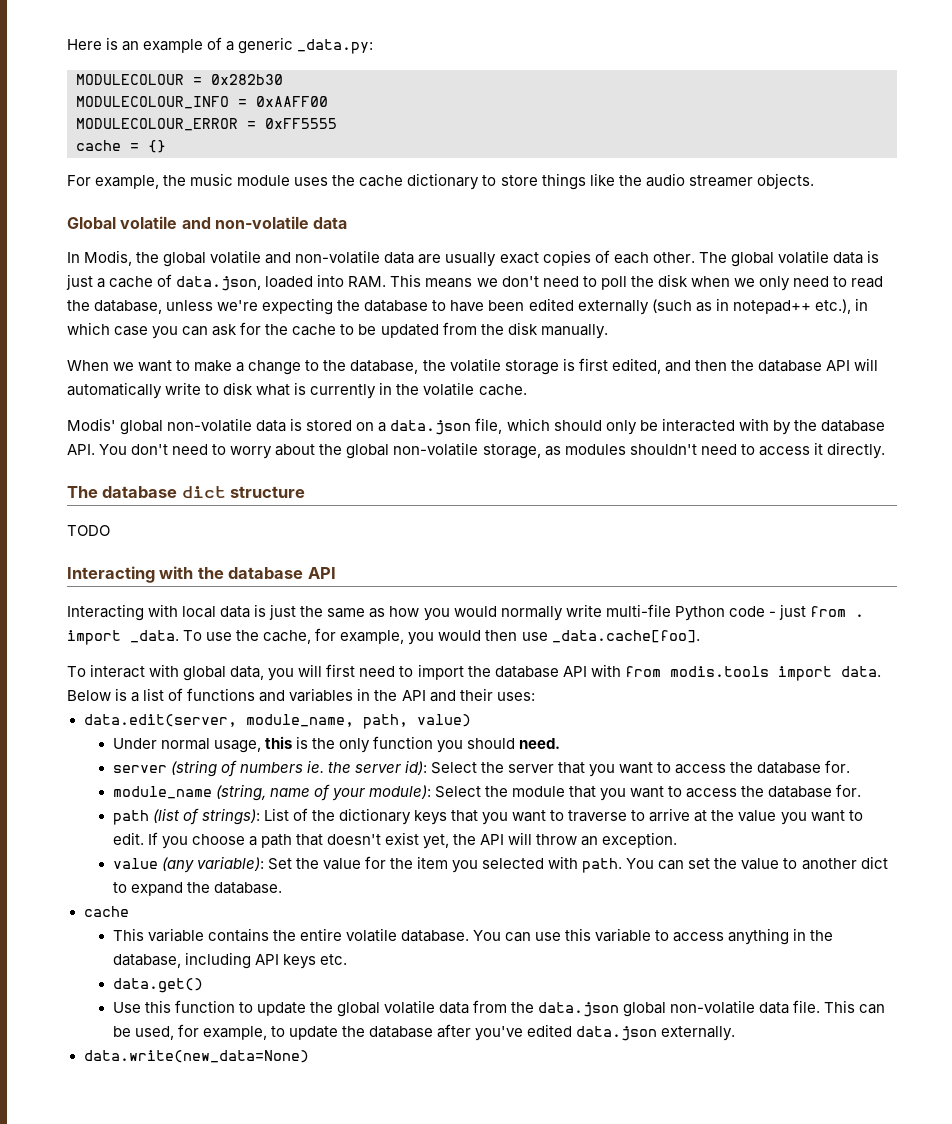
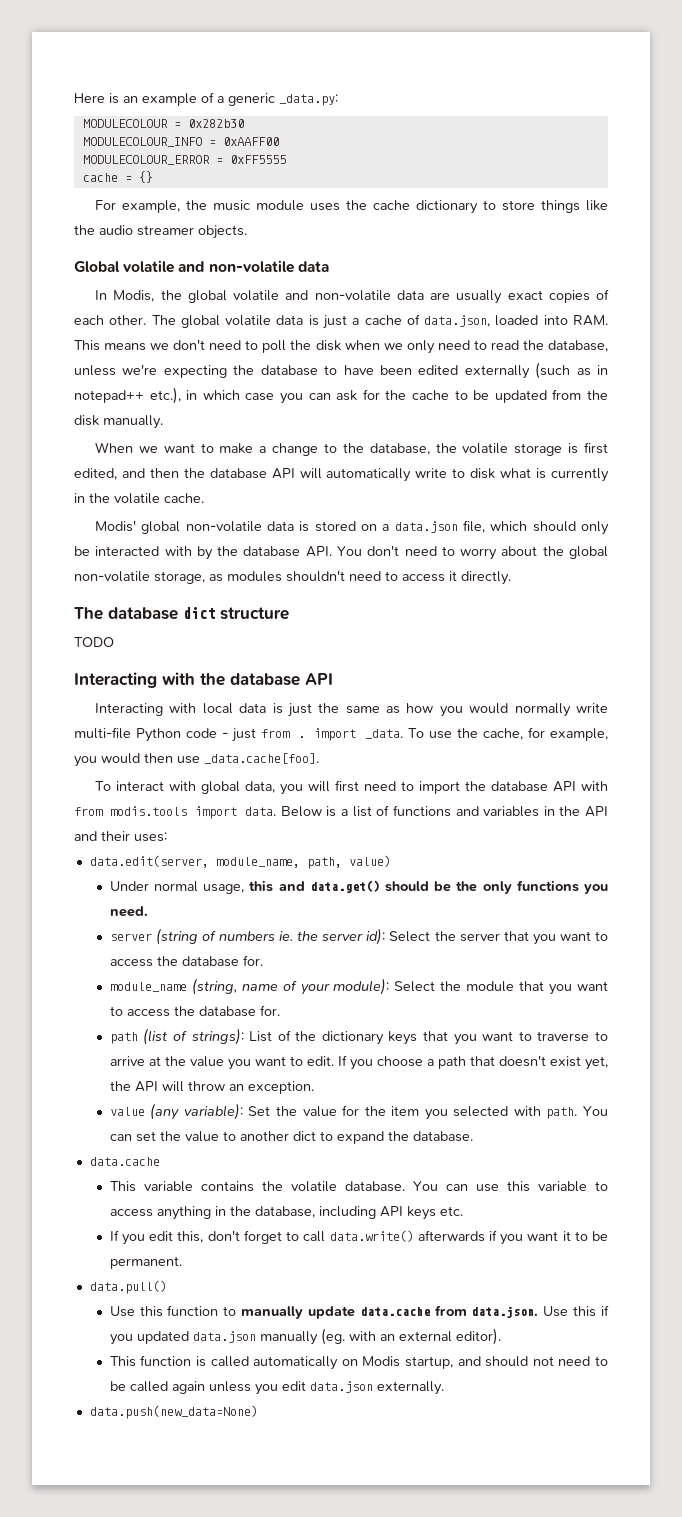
- Under normal usage, this is the only function you should need.
+ Under normal usage, this and data.get() should be the only functions you need.
  You can set the value to another dict to expand the database.
- cache
+ data.cache
- This variable contains the entire volatile database.
+ This variable contains the volatile database.
- data.get()
- Use this function to update the global volatile data from the data.json global non-volatile data file. This can be used, for example, to update the database after you've edited data.json externally.
+ If you edit this, don't forget to call data.write() afterwards if you want it to be permanent.
+ data.pull()
+ Use this function to manually update data.cache from data.json. Use this if you updated data.json manually (eg. with an external editor).
+ This function is called automatically on Modis startup, and should not need to be called again unless you edit data.json externally.
- data.write(new_data=None)
+ data.push(new_data=None)

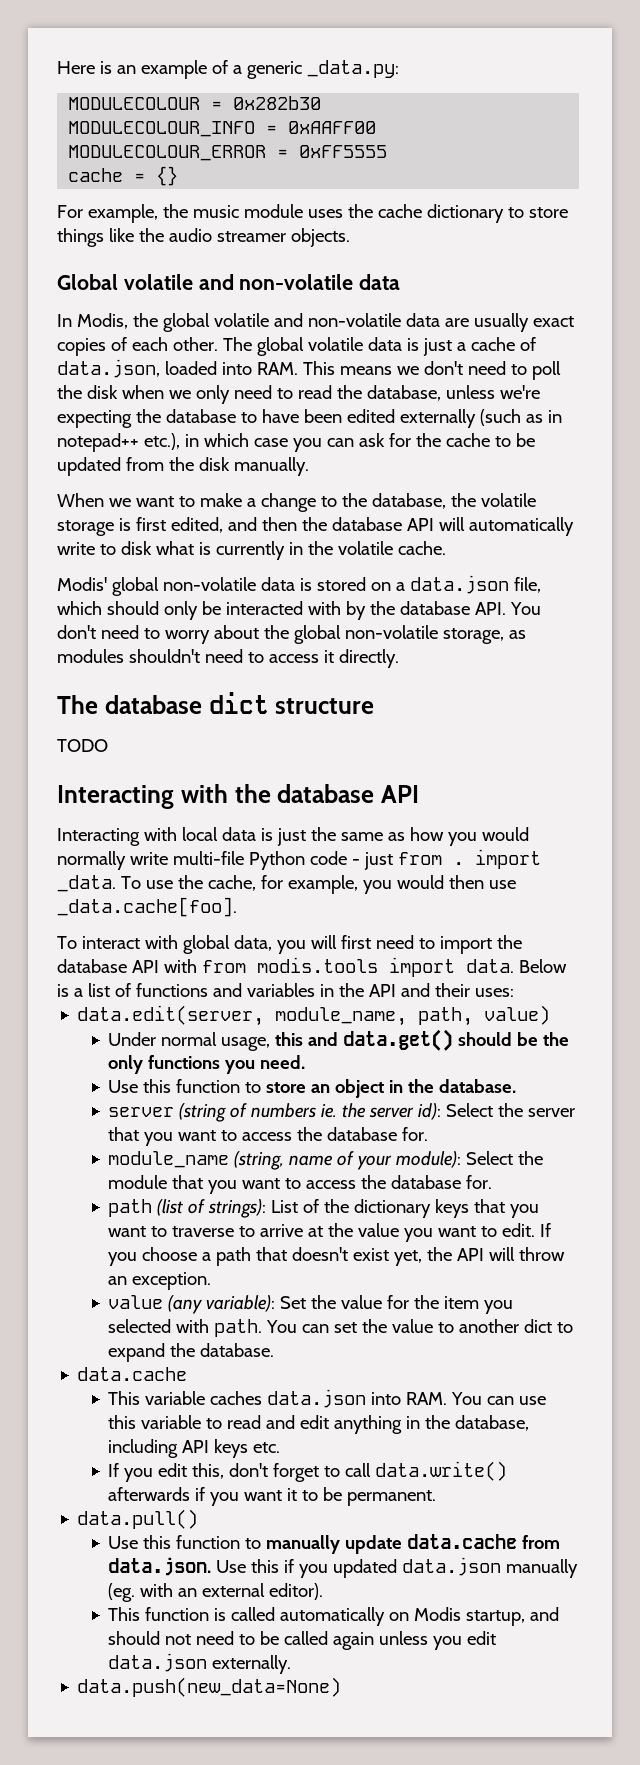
+ Use this function to store an object in the database.
- This variable contains the volatile database. You can use this variable to access anything in the database, including API keys etc.
+ This variable caches data.json into RAM. You can use this variable to read and edit anything in the database, including API keys etc.

